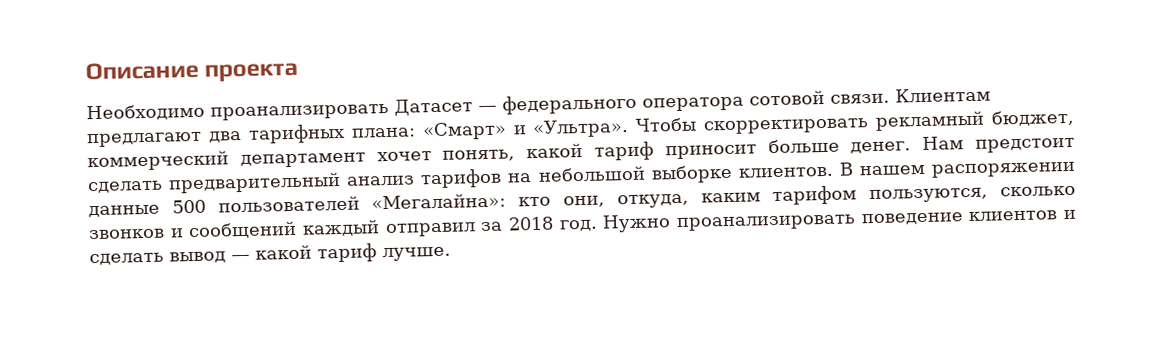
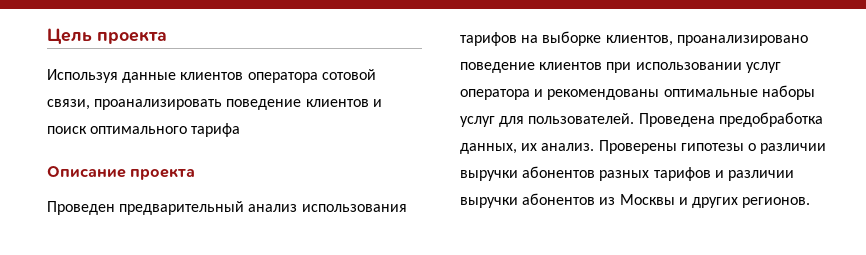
+ Цель проекта
+ Используя данные клиентов оператора сотовой связи, проанализировать поведение клиентов и поиск оптимального тарифа
  Описание проекта
- Необходимо проанализировать Датасет — федерального оператора сотовой связи. Клиентам предлагают два тарифных плана: «Смарт» и «Ультра». Чтобы скорректировать рекламный бюджет, коммерческий департамент хочет понять, какой тариф приносит больше денег. Нам предстоит сделать предварительный анализ тарифов на небольшой выборке клиентов. В нашем распоряжении данные 500 пользователей «Мегалайна»: кто они, откуда, каким тарифом пользуются, сколько звонков и сообщений каждый отправил за 2018 год. Нужно проанализировать поведение клиентов и сделать вывод — какой тариф лучше.
+ Проведен предварительный анализ использования тарифов на выборке клиентов, проанализировано поведение клиентов при использовании услуг оператора и рекомендованы оптимальные наборы услуг для пользователей. Проведена предобработка данных, их анализ. Проверены гипотезы о различии выручки абонентов разных тарифов и различии выручки абонентов из Москвы и других регионов.

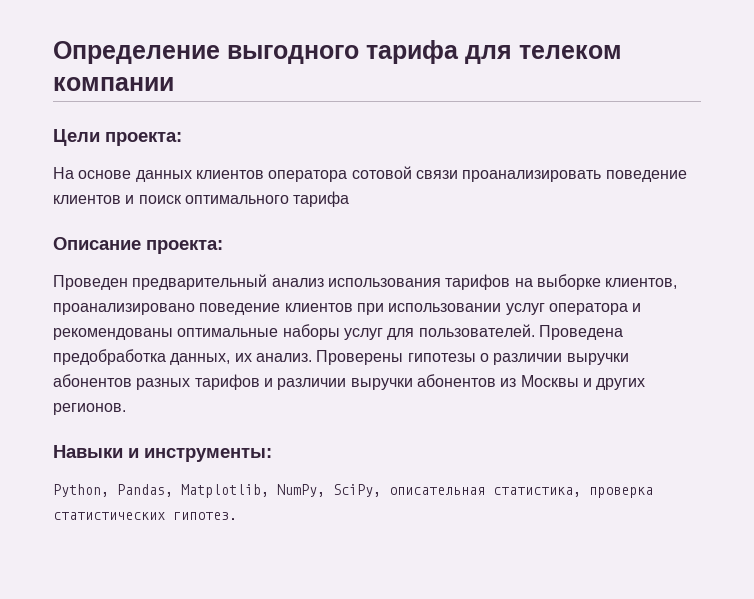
- Цель проекта
- Используя данные клиентов оператора сотовой связи, проанализировать поведение клиентов и поиск оптимального тарифа
+ Определение выгодного тарифа для телеком компании
+ Цели проекта:
+ На основе данных клиентов оператора сотовой связи проанализировать поведение клиентов и поиск оптимального тарифа
- Описание проекта
+ Описание проекта:
+ Навыки и инструменты:
+ Python, Pandas, Matplotlib, NumPy, SciPy, описательная статистика, проверка статистических гипотез.

